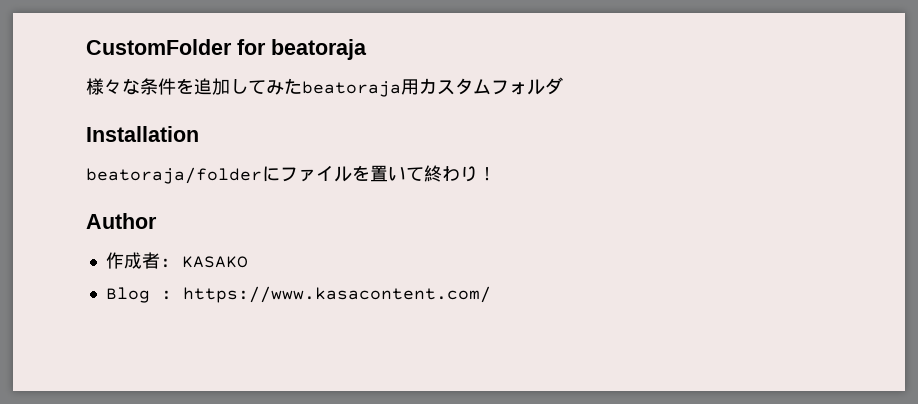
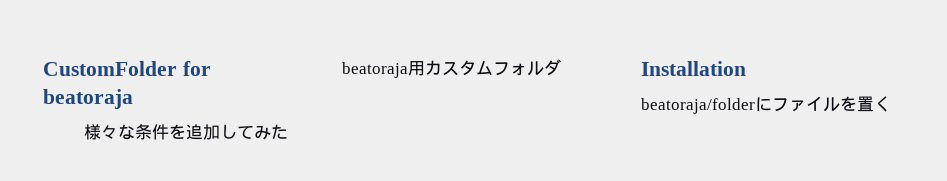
- beatoraja/folderにファイルを置いて終わり！
- Author
- 作成者: KASAKO
- Blog : https://www.kasacontent.com/
+ beatoraja/folderにファイルを置く

